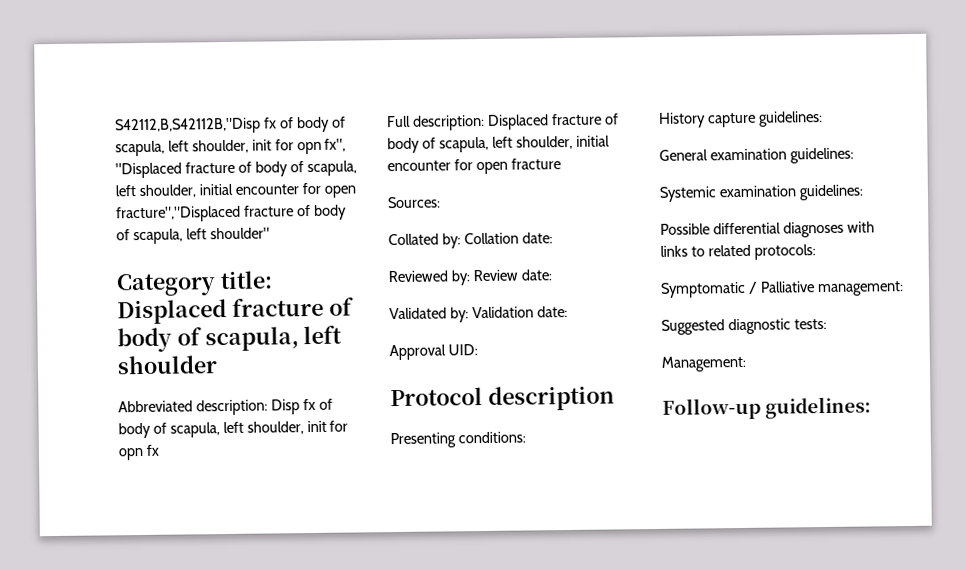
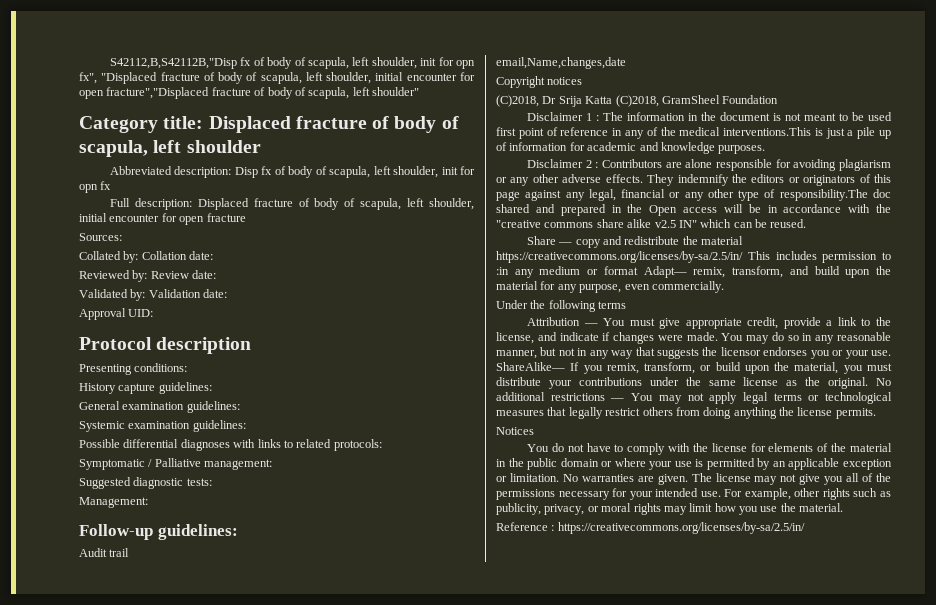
+ Audit trail
+ email,Name,changes,date
+ Copyright notices
+ (C)2018, Dr Srija Katta (C)2018, GramSheel Foundation
+ Disclaimer 1 : The information in the document is not meant to be used first point of reference in any of the medical interventions.This is just a pile up of information for academic and knowledge purposes.
+ Disclaimer 2 : Contributors are alone responsible for avoiding plagiarism or any other adverse effects. They indemnify the editors or originators of this page against any legal, financial or any other type of responsibility.The doc shared and prepared in the Open access will be in accordance with the "creative commons share alike v2.5 IN" which can be reused.
+ Share — copy and redistribute the material https://creativecommons.org/licenses/by-sa/2.5/in/ This includes permission to :in any medium or format Adapt— remix, transform, and build upon the material for any purpose, even commercially.
+ Under the following terms
+ Attribution — You must give appropriate credit, provide a link to the license, and indicate if changes were made. You may do so in any reasonable manner, but not in any way that suggests the licensor endorses you or your use. ShareAlike— If you remix, transform, or build upon the material, you must distribute your contributions under the same license as the original. No additional restrictions — You may not apply legal terms or technological measures that legally restrict others from doing anything the license permits.
+ Notices
+ You do not have to comply with the license for elements of the material in the public domain or where your use is permitted by an applicable exception or limitation. No warranties are given. The license may not give you all of the permissions necessary for your intended use. For example, other rights such as publicity, privacy, or moral rights may limit how you use the material.
+ Reference : https://creativecommons.org/licenses/by-sa/2.5/in/

